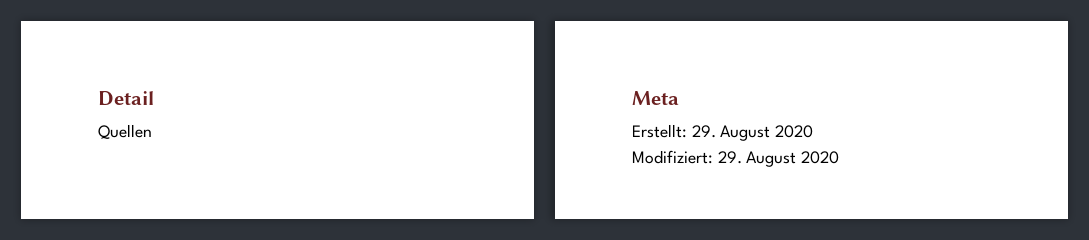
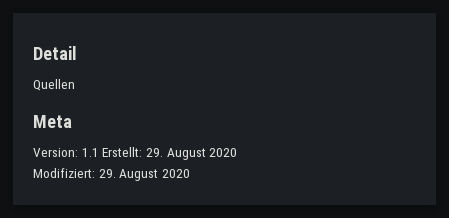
- Erstellt: 29. August 2020
+ Version: 1.1 Erstellt: 29. August 2020

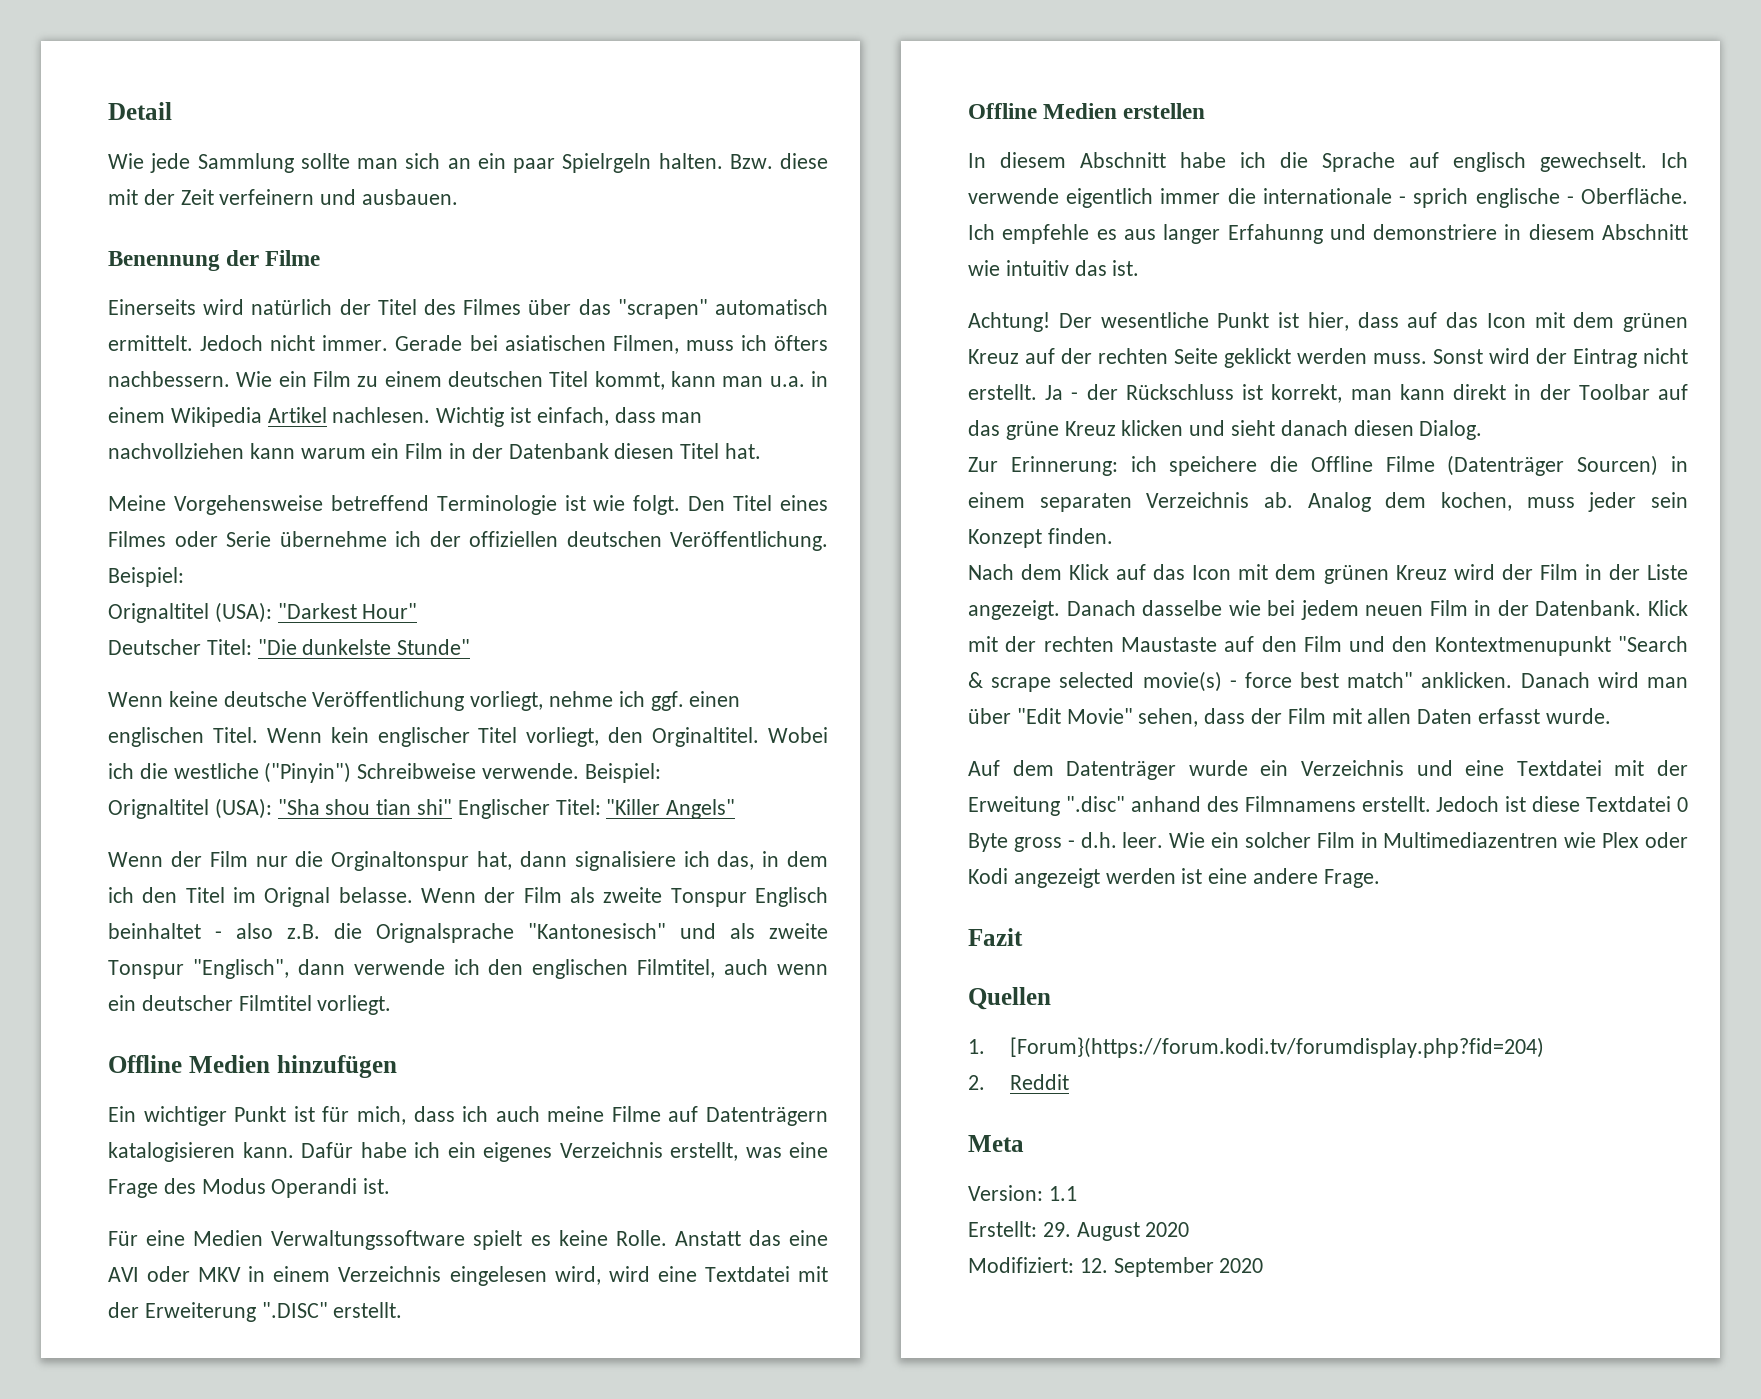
+ Wie jede Sammlung sollte man sich an ein paar Spielrgeln halten. Bzw. diese mit der Zeit verfeinern und ausbauen.
+ Benennung der Filme
+ Einerseits wird natürlich der Titel des Filmes über das "scrapen" automatisch ermittelt. Jedoch nicht immer. Gerade bei asiatischen Filmen, muss ich öfters nachbessern. Wie ein Film zu einem deutschen Titel kommt, kann man u.a. in einem Wikipedia Artikel nachlesen. Wichtig ist einfach, dass man nachvollziehen kann warum ein Film in der Datenbank diesen Titel hat.
+ Meine Vorgehensweise betreffend Terminologie ist wie folgt. Den Titel eines Filmes oder Serie übernehme ich der offiziellen deutschen Veröffentlichung. Beispiel:
+ Orignaltitel (USA): "Darkest Hour"
+ Deutscher Titel: "Die dunkelste Stunde"
+ Wenn keine deutsche Veröffentlichung vorliegt, nehme ich ggf. einen englischen Titel. Wenn kein englischer Titel vorliegt, den Orginaltitel. Wobei ich die westliche ("Pinyin") Schreibweise verwende. Beispiel:
+ Orignaltitel (USA): "Sha shou tian shi" Englischer Titel: "Killer Angels"
+ Wenn der Film nur die Orginaltonspur hat, dann signalisiere ich das, in dem ich den Titel im Orignal belasse. Wenn der Film als zweite Tonspur Englisch beinhaltet - also z.B. die Orignalsprache "Kantonesisch" und als zweite Tonspur "Englisch", dann verwende ich den englischen Filmtitel, auch wenn ein deutscher Filmtitel vorliegt.
+ Offline Medien hinzufügen
+ Ein wichtiger Punkt ist für mich, dass ich auch meine Filme auf Datenträgern katalogisieren kann. Dafür habe ich ein eigenes Verzeichnis erstellt, was eine Frage des Modus Operandi ist.
+ Für eine Medien Verwaltungssoftware spielt es keine Rolle. Anstatt das eine AVI oder MKV in einem Verzeichnis eingelesen wird, wird eine Textdatei mit der Erweiterung ".DISC" erstellt.
+ Offline Medien erstellen
+ In diesem Abschnitt habe ich die Sprache auf englisch gewechselt. Ich verwende eigentlich immer die internationale - sprich englische - Oberfläche. Ich empfehle es aus langer Erfahunng und demonstriere in diesem Abschnitt wie intuitiv das ist.
+ Achtung! Der wesentliche Punkt ist hier, dass auf das Icon mit dem grünen Kreuz auf der rechten Seite geklickt werden muss. Sonst wird der Eintrag nicht erstellt. Ja - der Rückschluss ist korrekt, man kann direkt in der Toolbar auf das grüne Kreuz klicken und sieht danach diesen Dialog.
+ Zur Erinnerung: ich speichere die Offline Filme (Datenträger Sourcen) in einem separaten Verzeichnis ab. Analog dem kochen, muss jeder sein Konzept finden.
+ Nach dem Klick auf das Icon mit dem grünen Kreuz wird der Film in der Liste angezeigt. Danach dasselbe wie bei jedem neuen Film in der Datenbank. Klick mit der rechten Maustaste auf den Film und den Kontextmenupunkt "Search & scrape selected movie(s) - force best match" anklicken. Danach wird man über "Edit Movie" sehen, dass der Film mit allen Daten erfasst wurde.
+ Auf dem Datenträger wurde ein Verzeichnis und eine Textdatei mit der Erweitung ".disc" anhand des Filmnamens erstellt. Jedoch ist diese Textdatei 0 Byte gross - d.h. leer. Wie ein solcher Film in Multimediazentren wie Plex oder Kodi angezeigt werden ist eine andere Frage.
+ Fazit
  Quellen
+ 1. [Forum}(https://forum.kodi.tv/forumdisplay.php?fid=204)
+ 2. Reddit
- Version: 1.1 Erstellt: 29. August 2020
+ Version: 1.1
+ Erstellt: 29. August 2020
- Modifiziert: 29. August 2020
+ Modifiziert: 12. September 2020

